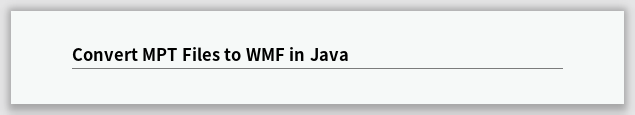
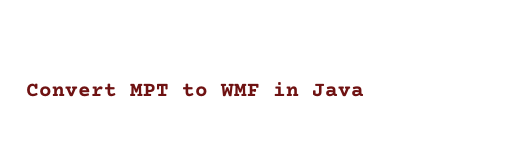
- Convert MPT Files to WMF in Java
+ Convert MPT to WMF in Java

